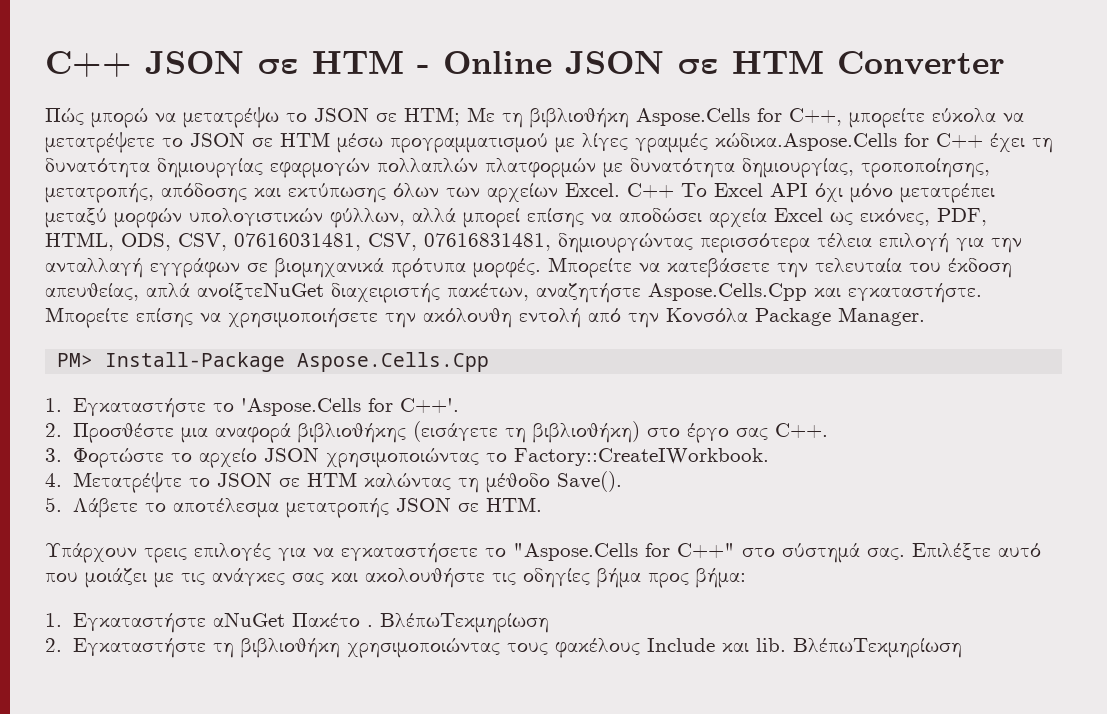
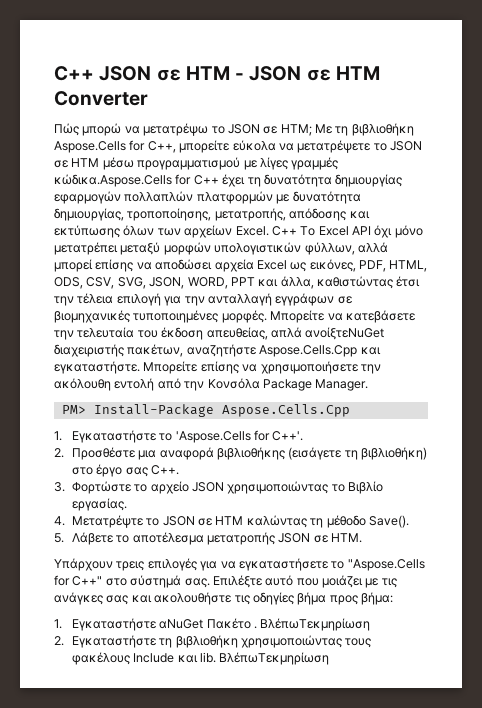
- C++ JSON σε HTM - Online JSON σε HTM Converter
+ C++ JSON σε HTM - JSON σε HTM Converter
- C++ Το Excel API όχι μόνο μετατρέπει μεταξύ μορφών υπολογιστικών φύλλων, αλλά μπορεί επίσης να αποδώσει αρχεία Excel ως εικόνες, PDF, HTML, ODS, CSV, 07616031481, CSV, 07616831481, δημιουργώντας περισσότερα τέλεια επιλογή για την ανταλλαγή εγγράφων σε βιομηχανικά πρότυπα μορφές.
+ C++ Το Excel API όχι μόνο μετατρέπει μεταξύ μορφών υπολογιστικών φύλλων, αλλά μπορεί επίσης να αποδώσει αρχεία Excel ως εικόνες, PDF, HTML, ODS, CSV, SVG, JSON, WORD, PPT και άλλα, καθιστώντας έτσι την τέλεια επιλογή για την ανταλλαγή εγγράφων σε βιομηχανικές τυποποιημένες μορφές.
- 3. Φορτώστε το αρχείο JSON χρησιμοποιώντας το Factory::CreateIWorkbook.
+ 3. Φορτώστε το αρχείο JSON χρησιμοποιώντας το Βιβλίο εργασίας.

